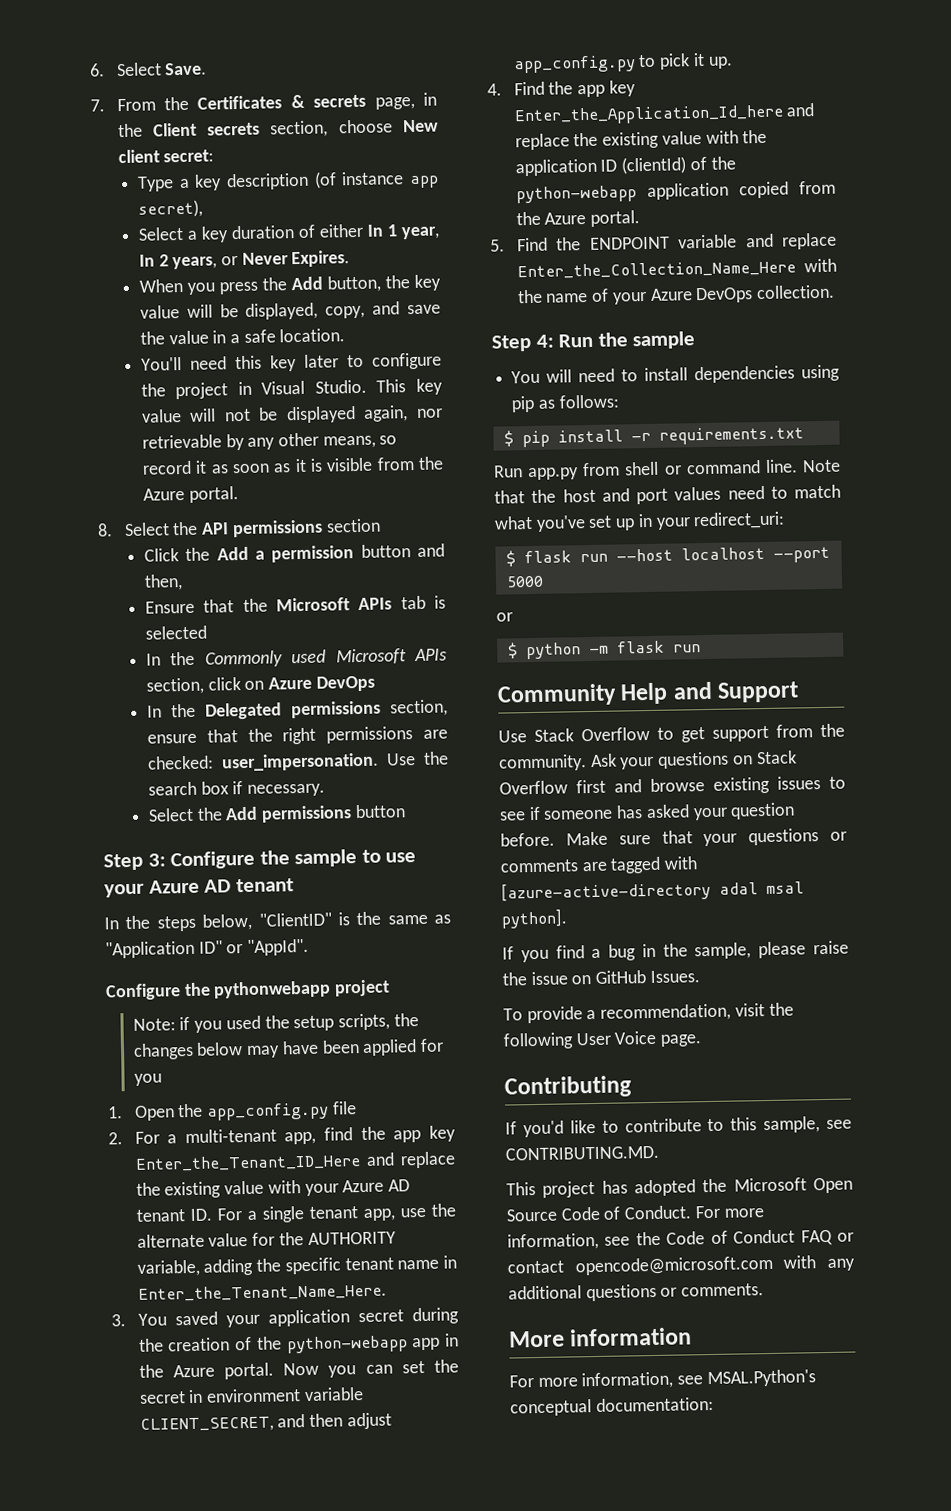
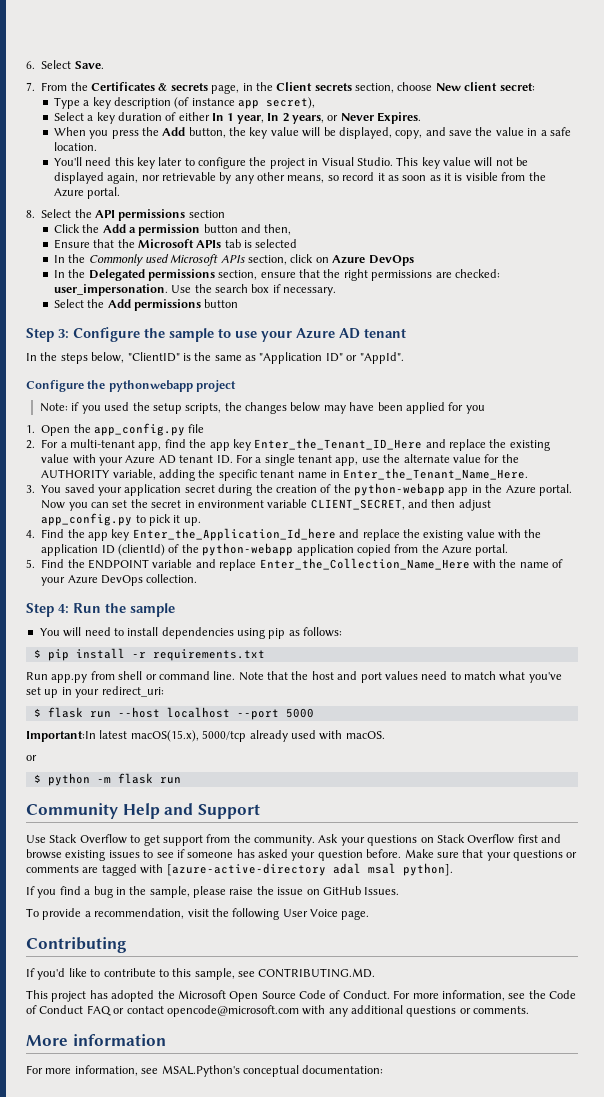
+ Important:In latest macOS(15.x), 5000/tcp already used with macOS.

